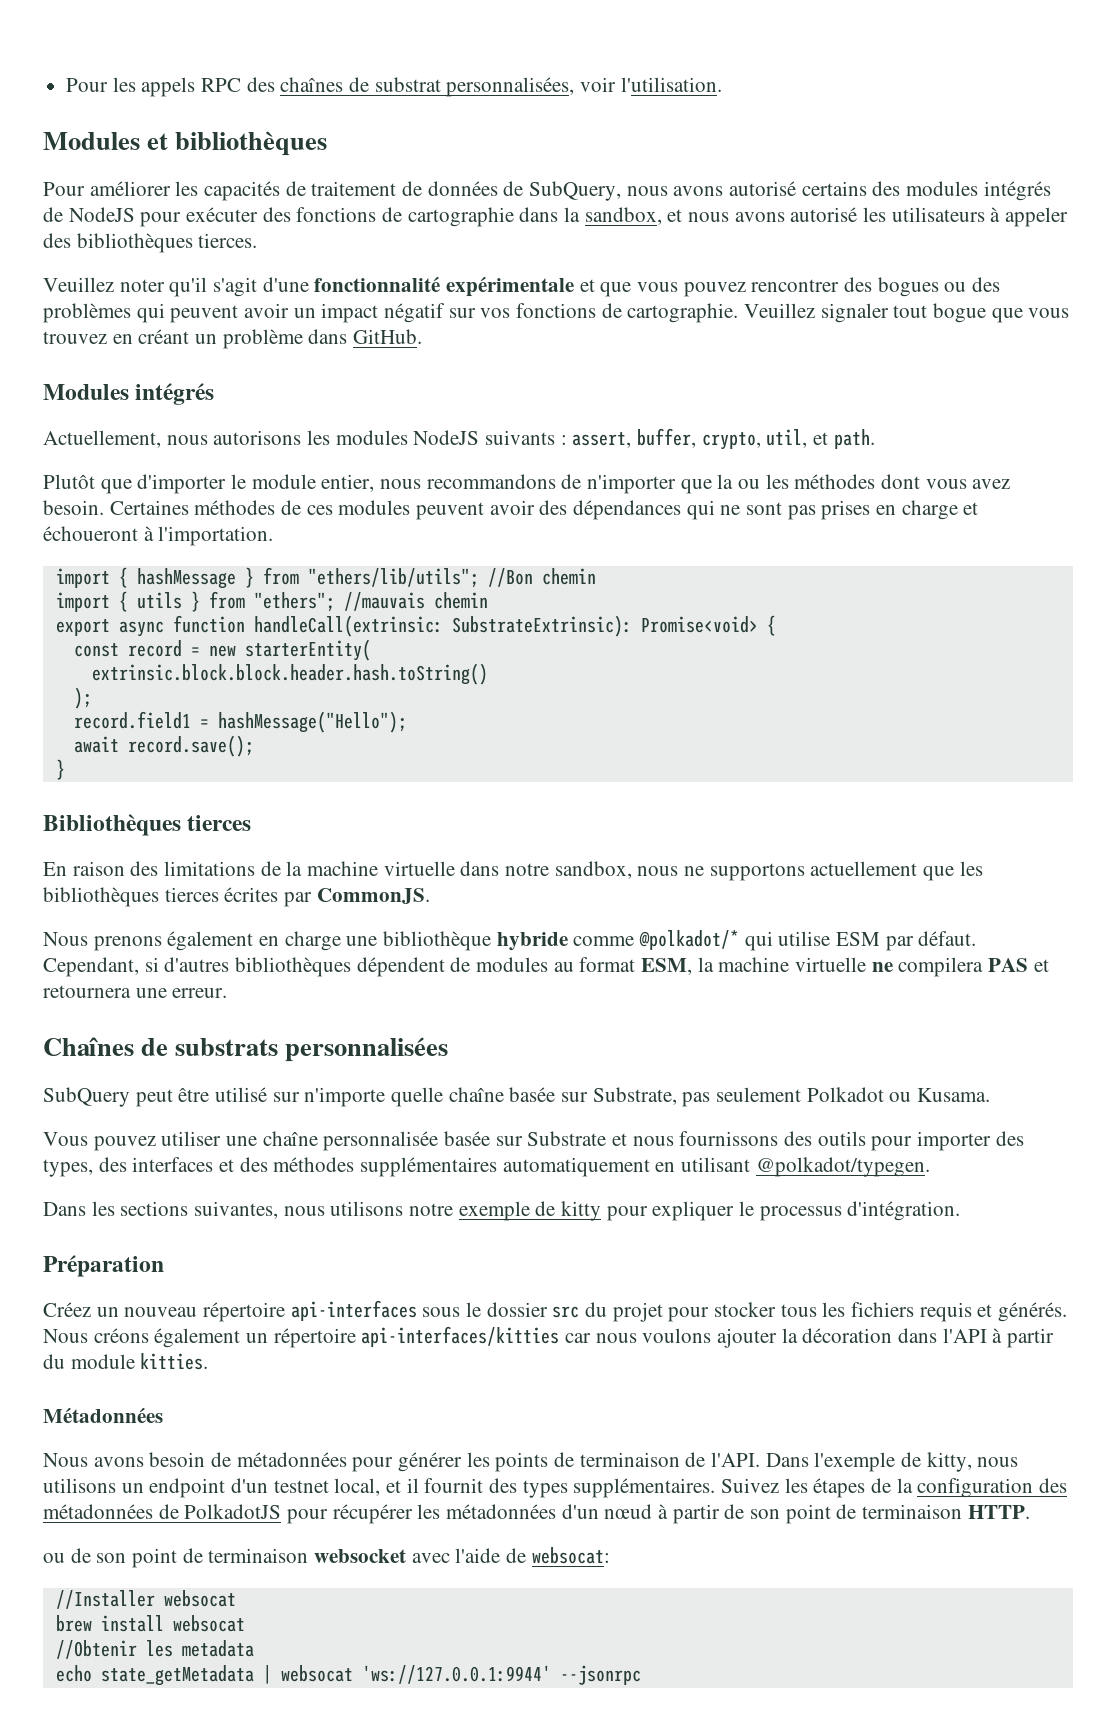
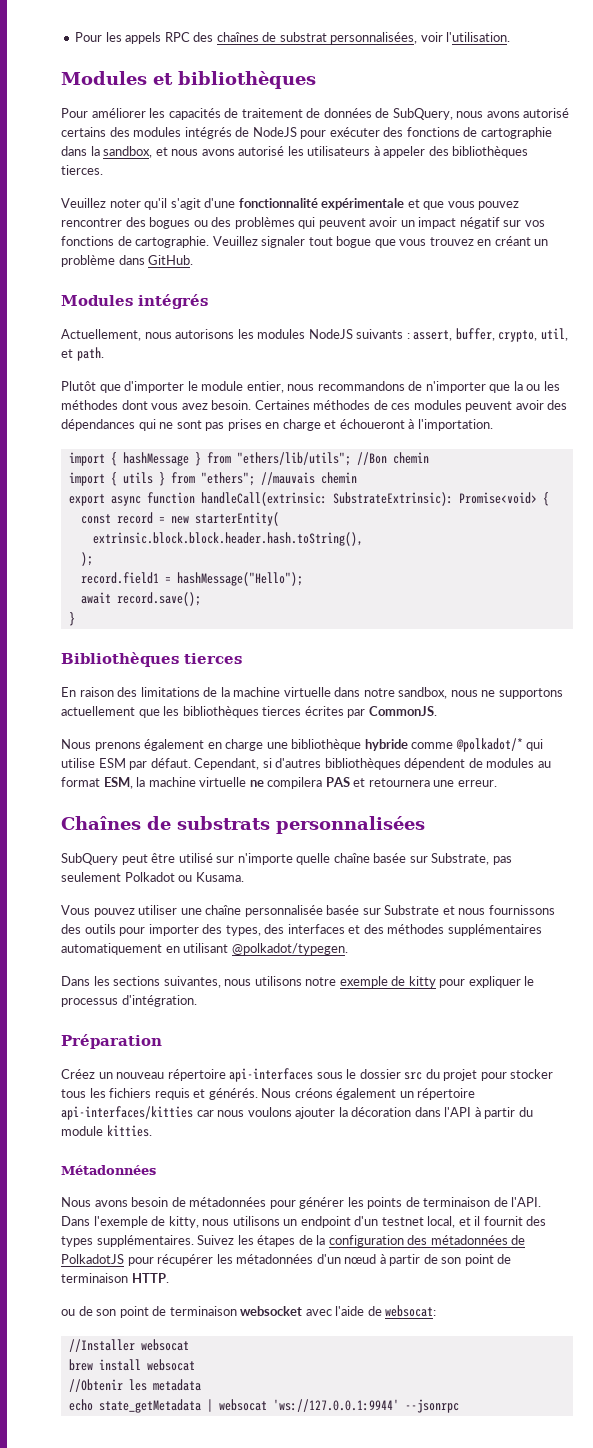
- extrinsic.block.block.header.hash.toString()
+ extrinsic.block.block.header.hash.toString(),

